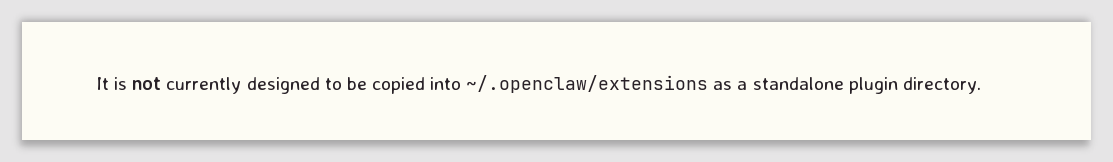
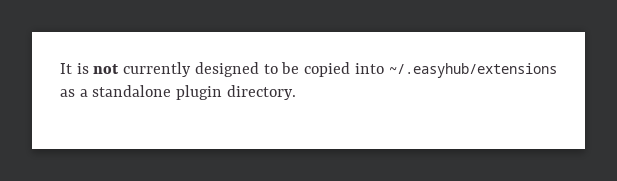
- It is not currently designed to be copied into ~/.openclaw/extensions as a standalone plugin directory.
+ It is not currently designed to be copied into ~/.easyhub/extensions as a standalone plugin directory.

